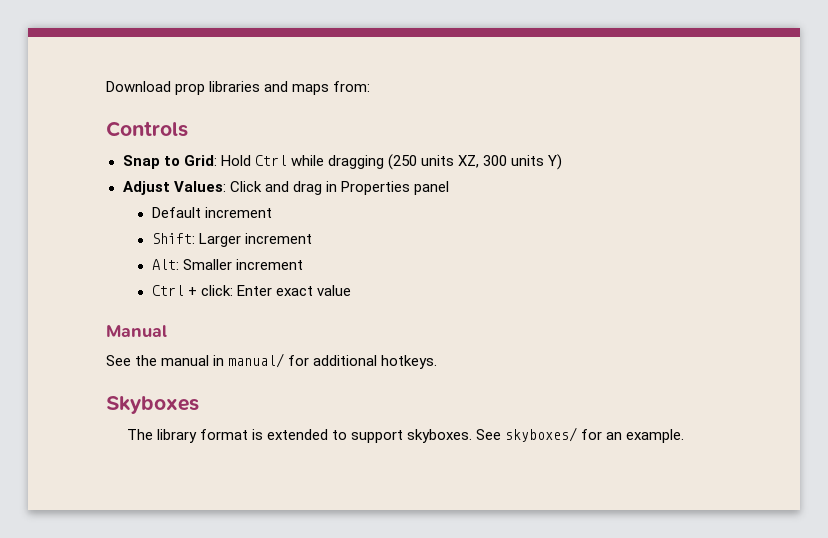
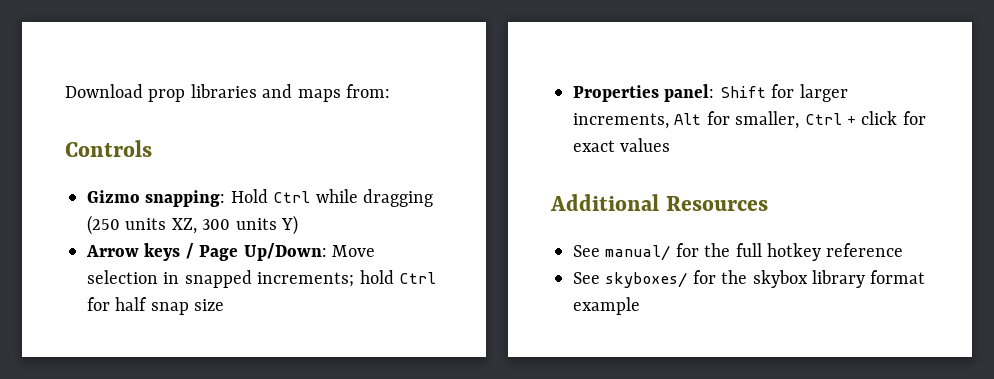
- Snap to Grid: Hold Ctrl while dragging (250 units XZ, 300 units Y)
+ Gizmo snapping: Hold Ctrl while dragging (250 units XZ, 300 units Y)
- Adjust Values: Click and drag in Properties panel
- Default increment
- Shift: Larger increment
- Alt: Smaller increment
- Ctrl + click: Enter exact value
- Manual
- See the manual in manual/ for additional hotkeys.
- Skyboxes
- The library format is extended to support skyboxes. See skyboxes/ for an example.
+ Arrow keys / Page Up/Down: Move selection in snapped increments; hold Ctrl for half snap size
+ Properties panel: Shift for larger increments, Alt for smaller, Ctrl + click for exact values
+ Additional Resources
+ See manual/ for the full hotkey reference
+ See skyboxes/ for the skybox library format example

